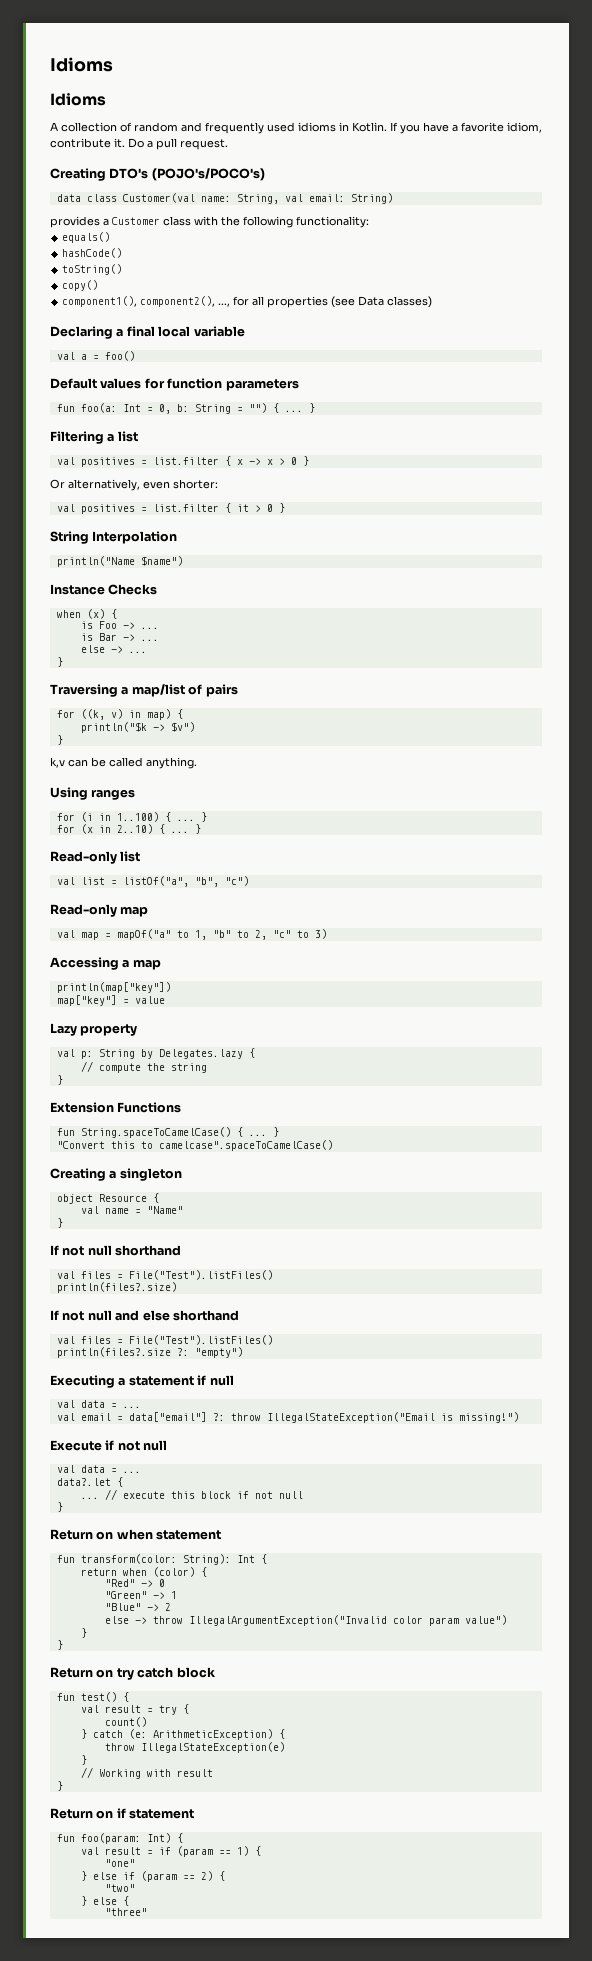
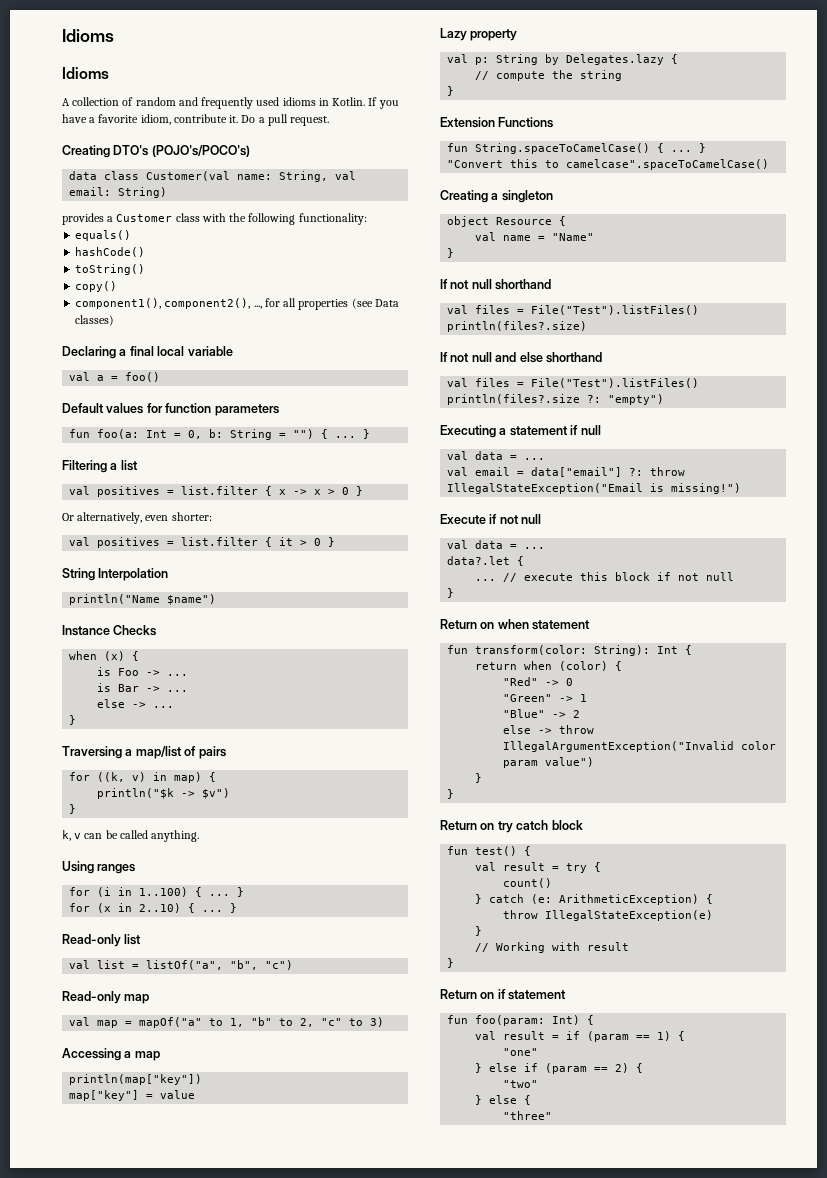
- k,v can be called anything.
+ k, v can be called anything.

